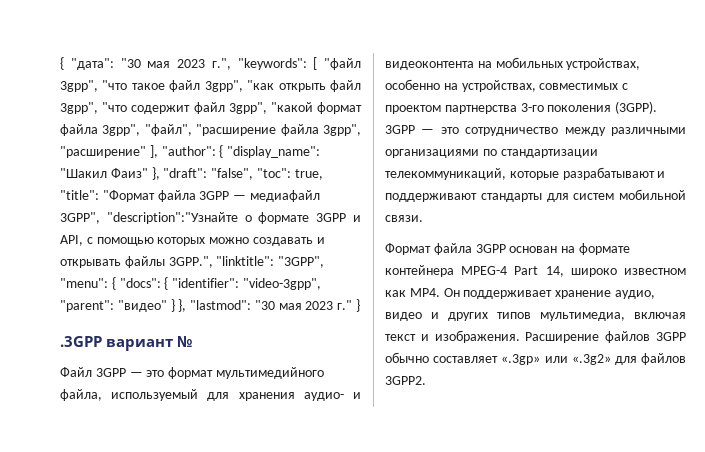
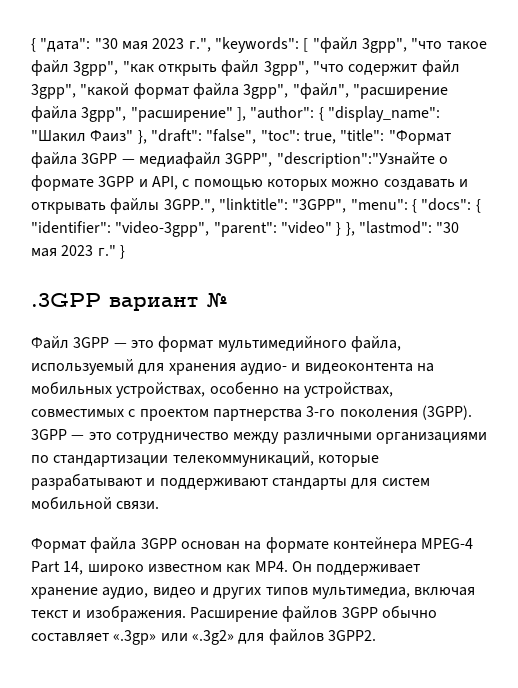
- "видео" } }, "lastmod":
+ "video" } }, "lastmod":

